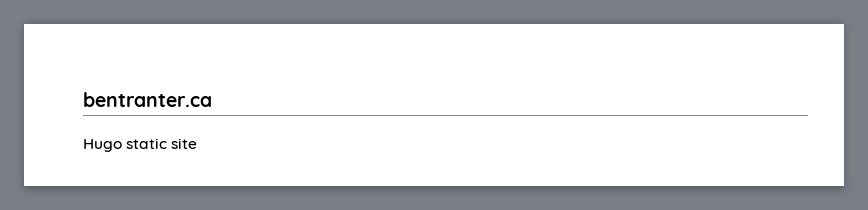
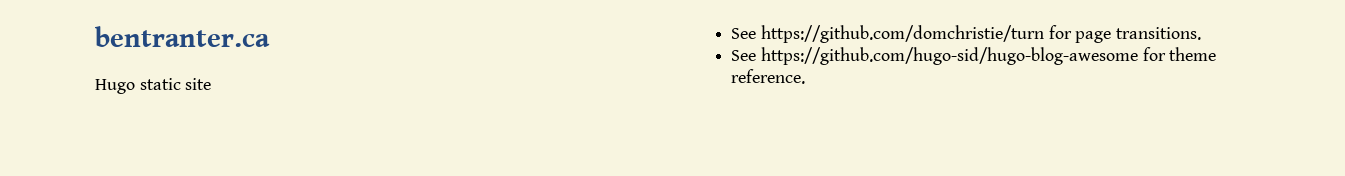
+ See https://github.com/domchristie/turn for page transitions.
+ See https://github.com/hugo-sid/hugo-blog-awesome for theme reference.

